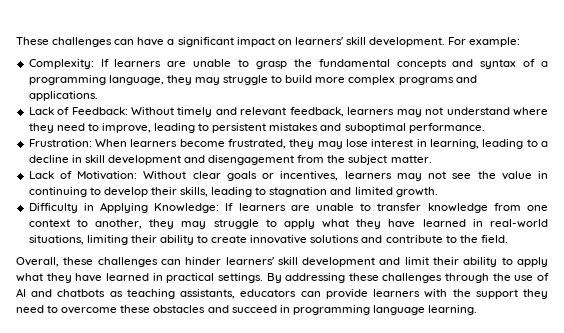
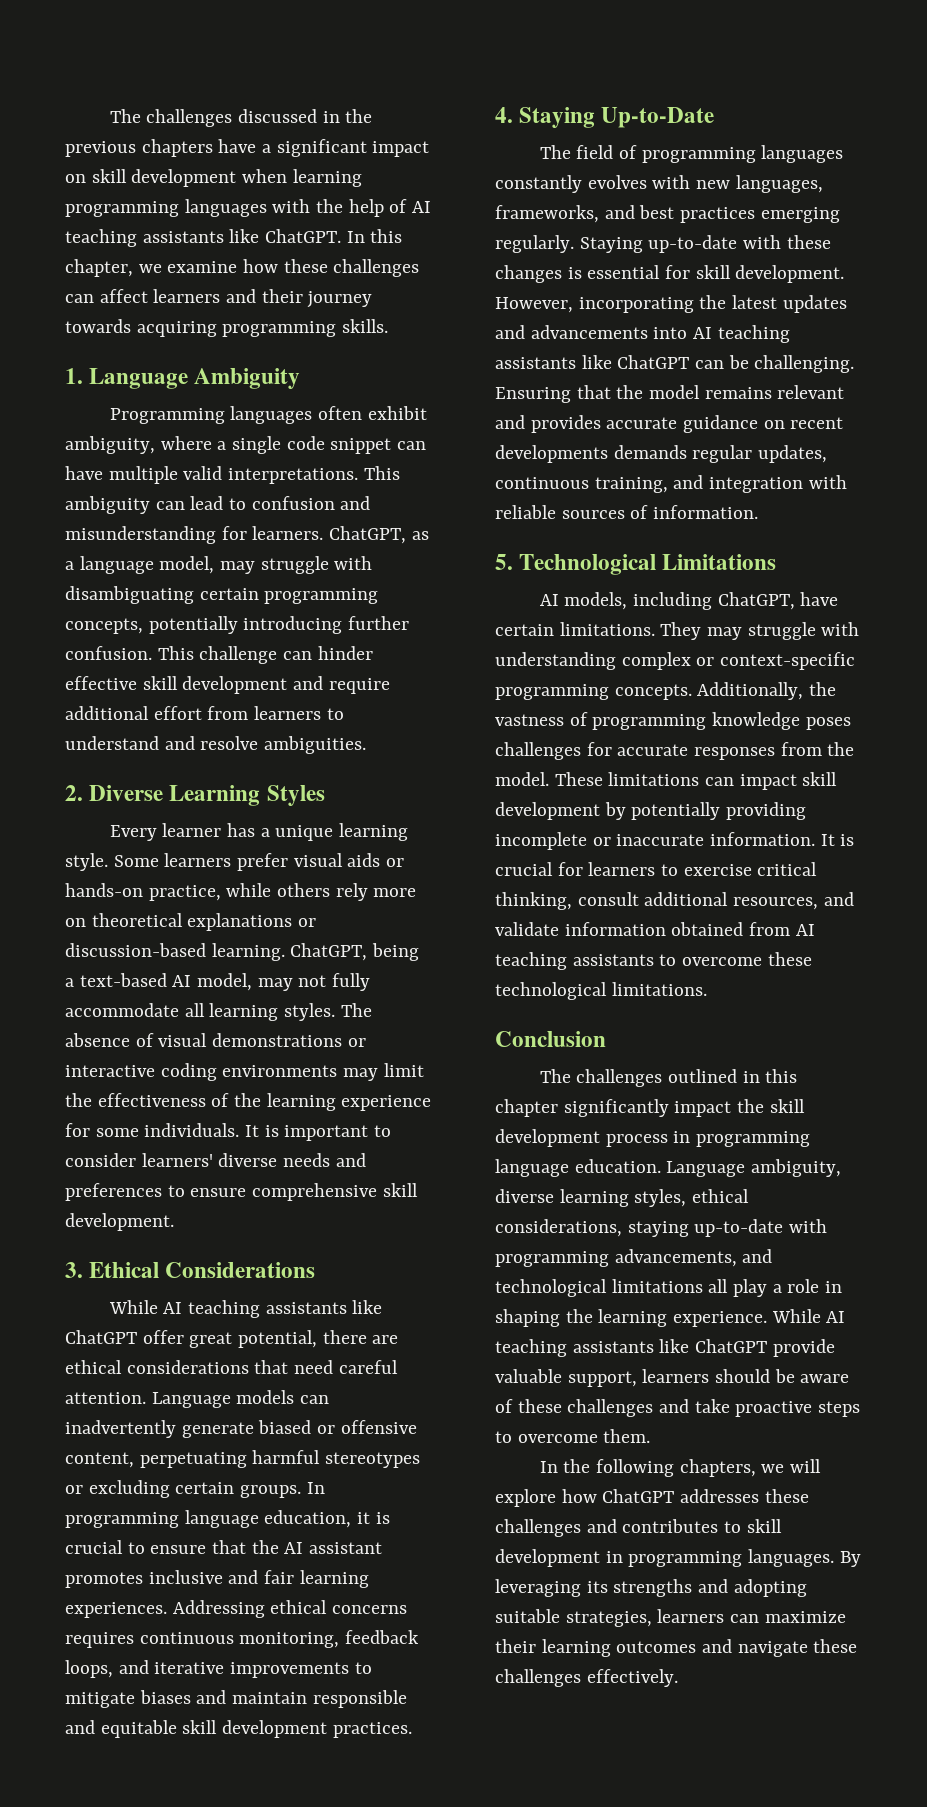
- These challenges can have a significant impact on learners' skill development. For example:
- Complexity: If learners are unable to grasp the fundamental concepts and syntax of a programming language, they may struggle to build more complex programs and applications.
- Lack of Feedback: Without timely and relevant feedback, learners may not understand where they need to improve, leading to persistent mistakes and suboptimal performance.
- Frustration: When learners become frustrated, they may lose interest in learning, leading to a decline in skill development and disengagement from the subject matter.
- Lack of Motivation: Without clear goals or incentives, learners may not see the value in continuing to develop their skills, leading to stagnation and limited growth.
- Difficulty in Applying Knowledge: If learners are unable to transfer knowledge from one context to another, they may struggle to apply what they have learned in real-world situations, limiting their ability to create innovative solutions and contribute to the field.
- Overall, these challenges can hinder learners' skill development and limit their ability to apply what they have learned in practical settings. By addressing these challenges through the use of AI and chatbots as teaching assistants, educators can provide learners with the support they need to overcome these obstacles and succeed in programming language learning.
+ The challenges discussed in the previous chapters have a significant impact on skill development when learning programming languages with the help of AI teaching assistants like ChatGPT. In this chapter, we examine how these challenges can affect learners and their journey towards acquiring programming skills.
+ 1. Language Ambiguity
+ Programming languages often exhibit ambiguity, where a single code snippet can have multiple valid interpretations. This ambiguity can lead to confusion and misunderstanding for learners. ChatGPT, as a language model, may struggle with disambiguating certain programming concepts, potentially introducing further confusion. This challenge can hinder effective skill development and require additional effort from learners to understand and resolve ambiguities.
+ 2. Diverse Learning Styles
+ Every learner has a unique learning style. Some learners prefer visual aids or hands-on practice, while others rely more on theoretical explanations or discussion-based learning. ChatGPT, being a text-based AI model, may not fully accommodate all learning styles. The absence of visual demonstrations or interactive coding environments may limit the effectiveness of the learning experience for some individuals. It is important to consider learners' diverse needs and preferences to ensure comprehensive skill development.
+ 3. Ethical Considerations
+ While AI teaching assistants like ChatGPT offer great potential, there are ethical considerations that need careful attention. Language models can inadvertently generate biased or offensive content, perpetuating harmful stereotypes or excluding certain groups. In programming language education, it is crucial to ensure that the AI assistant promotes inclusive and fair learning experiences. Addressing ethical concerns requires continuous monitoring, feedback loops, and iterative improvements to mitigate biases and maintain responsible and equitable skill development practices.
+ 4. Staying Up-to-Date
+ The field of programming languages constantly evolves with new languages, frameworks, and best practices emerging regularly. Staying up-to-date with these changes is essential for skill development. However, incorporating the latest updates and advancements into AI teaching assistants like ChatGPT can be challenging. Ensuring that the model remains relevant and provides accurate guidance on recent developments demands regular updates, continuous training, and integration with reliable sources of information.
+ 5. Technological Limitations
+ AI models, including ChatGPT, have certain limitations. They may struggle with understanding complex or context-specific programming concepts. Additionally, the vastness of programming knowledge poses challenges for accurate responses from the model. These limitations can impact skill development by potentially providing incomplete or inaccurate information. It is crucial for learners to exercise critical thinking, consult additional resources, and validate information obtained from AI teaching assistants to overcome these technological limitations.
+ Conclusion
+ The challenges outlined in this chapter significantly impact the skill development process in programming language education. Language ambiguity, diverse learning styles, ethical considerations, staying up-to-date with programming advancements, and technological limitations all play a role in shaping the learning experience. While AI teaching assistants like ChatGPT provide valuable support, learners should be aware of these challenges and take proactive steps to overcome them.
+ In the following chapters, we will explore how ChatGPT addresses these challenges and contributes to skill development in programming languages. By leveraging its strengths and adopting suitable strategies, learners can maximize their learning outcomes and navigate these challenges effectively.

